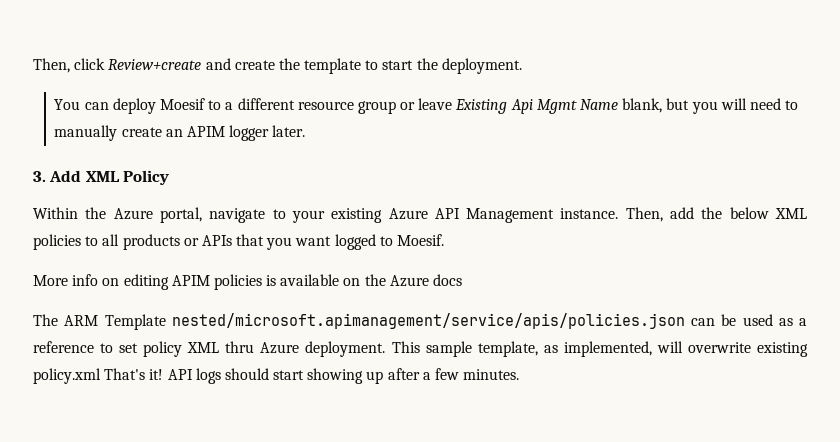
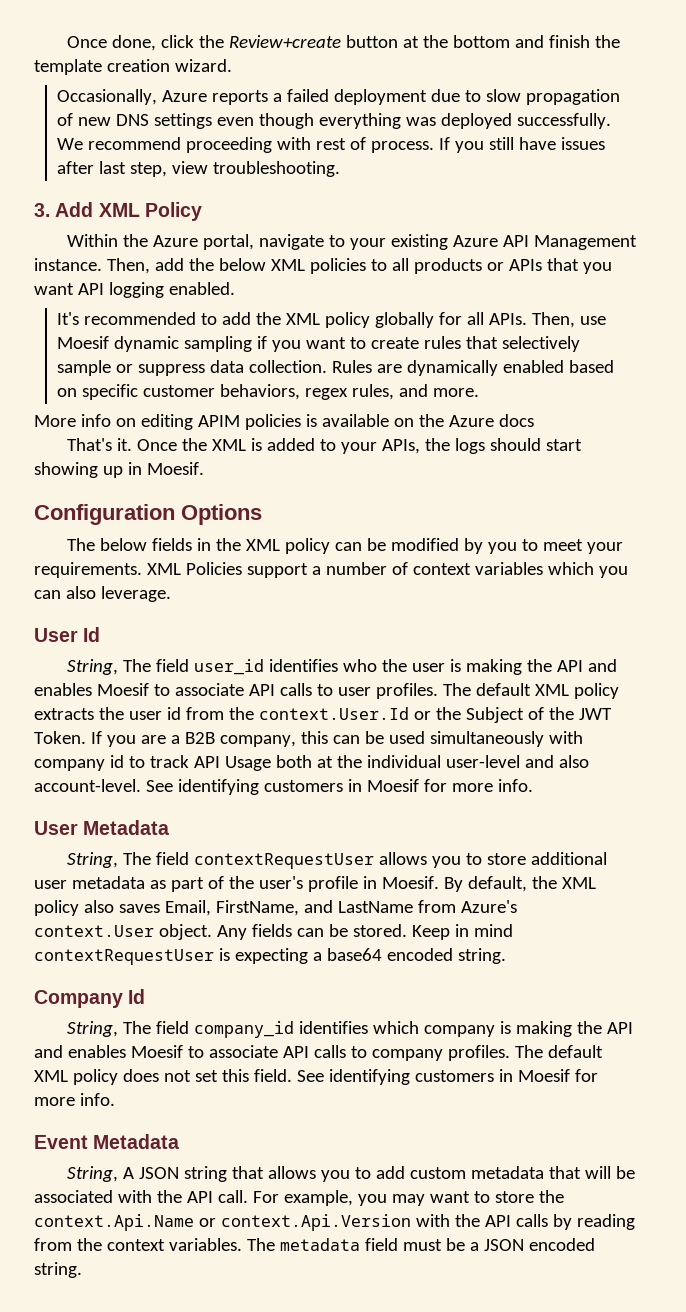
- Then, click Review+create and create the template to start the deployment.
- You can deploy Moesif to a different resource group or leave Existing Api Mgmt Name blank, but you will need to manually create an APIM logger later.
+ Once done, click the Review+create button at the bottom and finish the template creation wizard.
+ Occasionally, Azure reports a failed deployment due to slow propagation of new DNS settings even though everything was deployed successfully. We recommend proceeding with rest of process. If you still have issues after last step, view troubleshooting.
- Then, add the below XML policies to all products or APIs that you want logged to Moesif.
+ Then, add the below XML policies to all products or APIs that you want API logging enabled.
+ It's recommended to add the XML policy globally for all APIs. Then, use Moesif dynamic sampling if you want to create rules that selectively sample or suppress data collection. Rules are dynamically enabled based on specific customer behaviors, regex rules, and more.
- The ARM Template nested/microsoft.apimanagement/service/apis/policies.json can be used as a reference to set policy XML thru Azure deployment. This sample template, as implemented, will overwrite existing policy.xml That's it! API logs should start showing up after a few minutes.
+ That's it. Once the XML is added to your APIs, the logs should start showing up in Moesif.
+ Configuration Options
+ The below fields in the XML policy can be modified by you to meet your requirements. XML Policies support a number of context variables which you can also leverage.
+ User Id
+ String, The field user_id identifies who the user is making the API and enables Moesif to associate API calls to user profiles. The default XML policy extracts the user id from the context.User.Id or the Subject of the JWT Token. If you are a B2B company, this can be used simultaneously with company id to track API Usage both at the individual user-level and also account-level. See identifying customers in Moesif for more info.
+ User Metadata
+ String, The field contextRequestUser allows you to store additional user metadata as part of the user's profile in Moesif. By default, the XML policy also saves Email, FirstName, and LastName from Azure's context.User object. Any fields can be stored. Keep in mind contextRequestUser is expecting a base64 encoded string.
+ Company Id
+ String, The field company_id identifies which company is making the API and enables Moesif to associate API calls to company profiles. The default XML policy does not set this field. See identifying customers in Moesif for more info.
+ Event Metadata
+ String, A JSON string that allows you to add custom metadata that will be associated with the API call. For example, you may want to store the context.Api.Name or context.Api.Version with the API calls by reading from the context variables. The metadata field must be a JSON encoded string.

